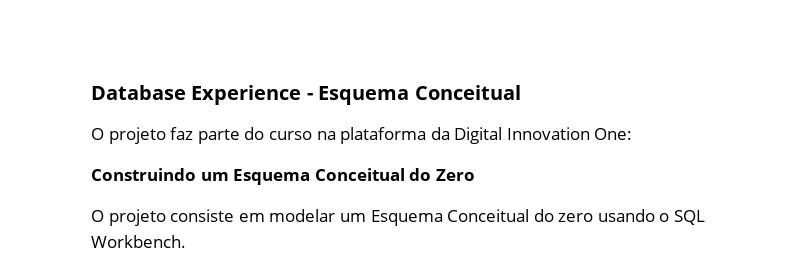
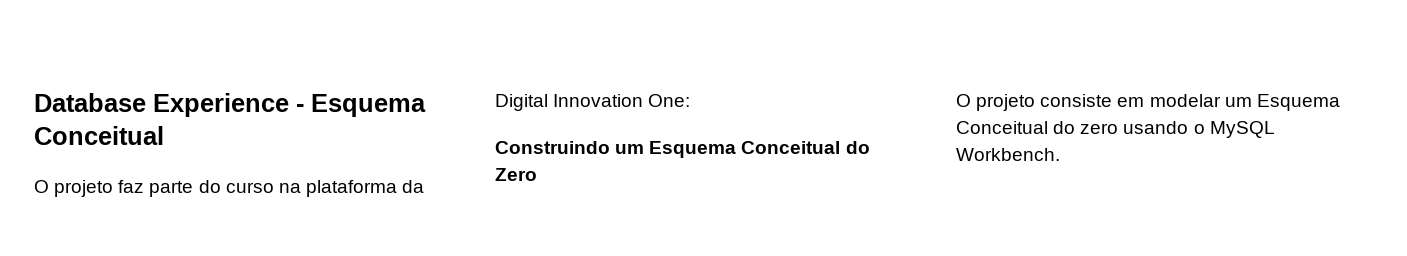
- O projeto consiste em modelar um Esquema Conceitual do zero usando o SQL Workbench.
+ O projeto consiste em modelar um Esquema Conceitual do zero usando o MySQL Workbench.

